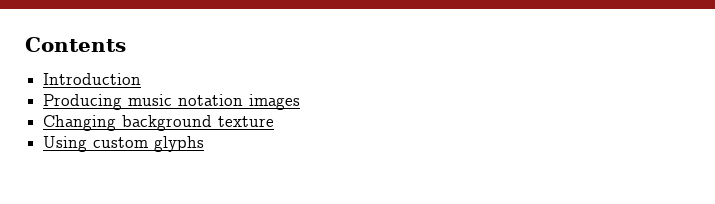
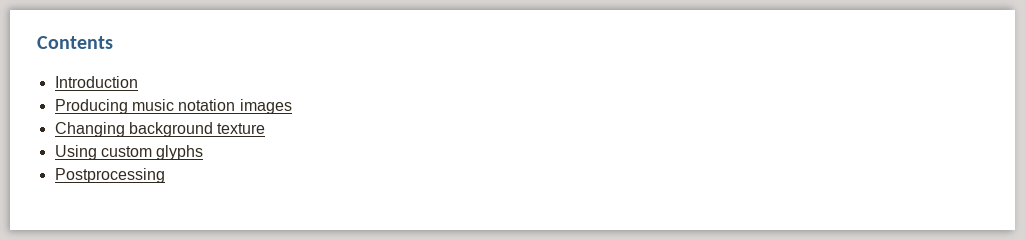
+ Postprocessing

